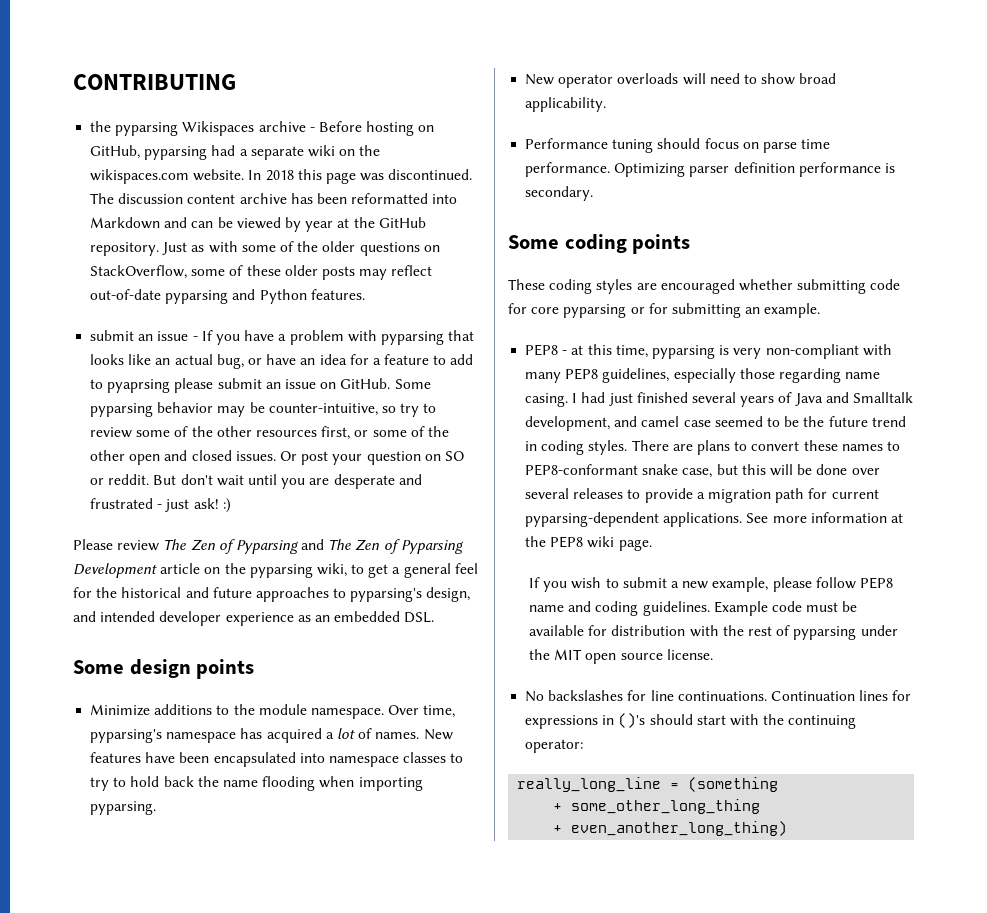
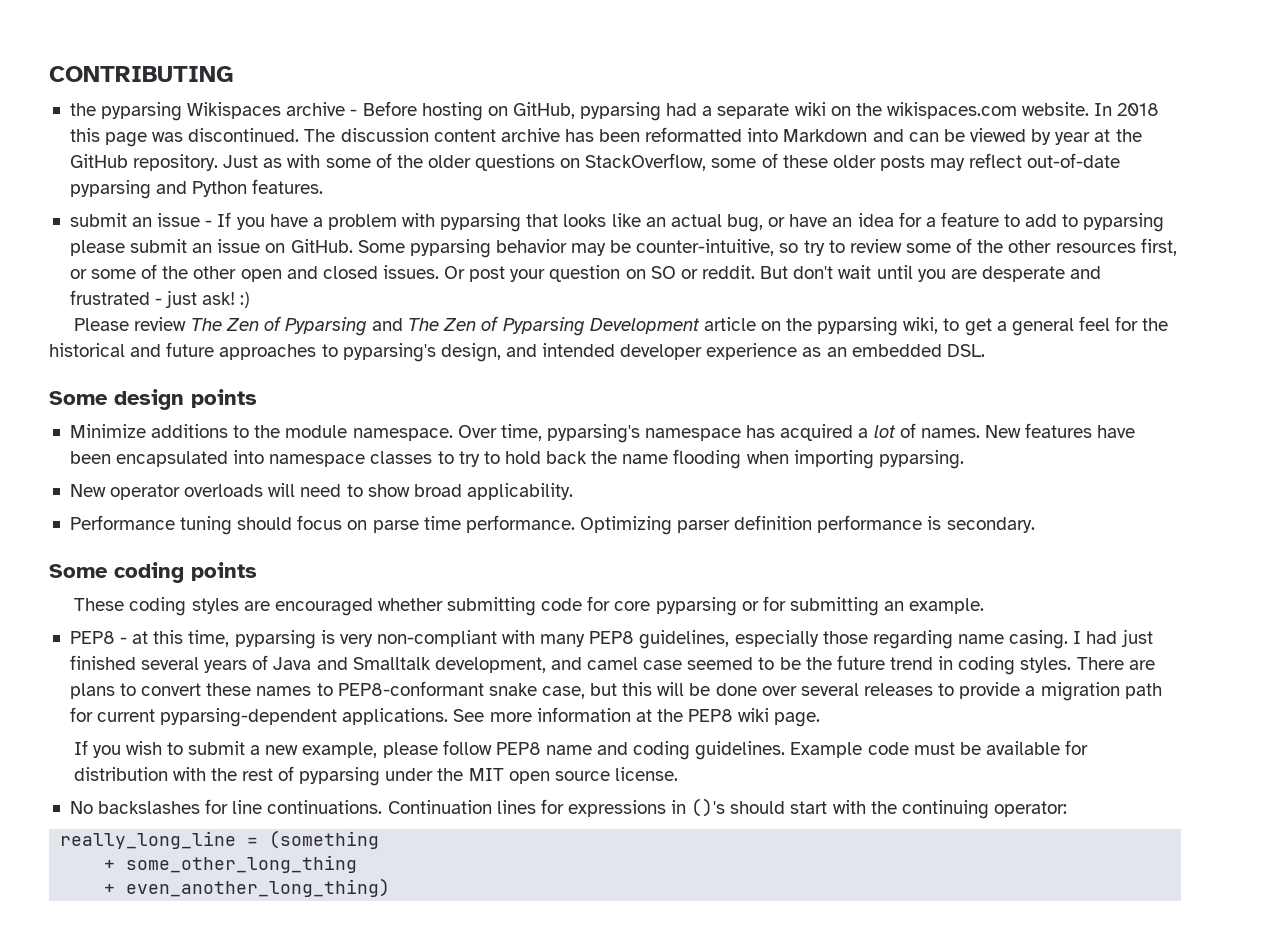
- submit an issue - If you have a problem with pyparsing that looks like an actual bug, or have an idea for a feature to add to pyaprsing please submit an issue on GitHub.
+ submit an issue - If you have a problem with pyparsing that looks like an actual bug, or have an idea for a feature to add to pyparsing please submit an issue on GitHub.

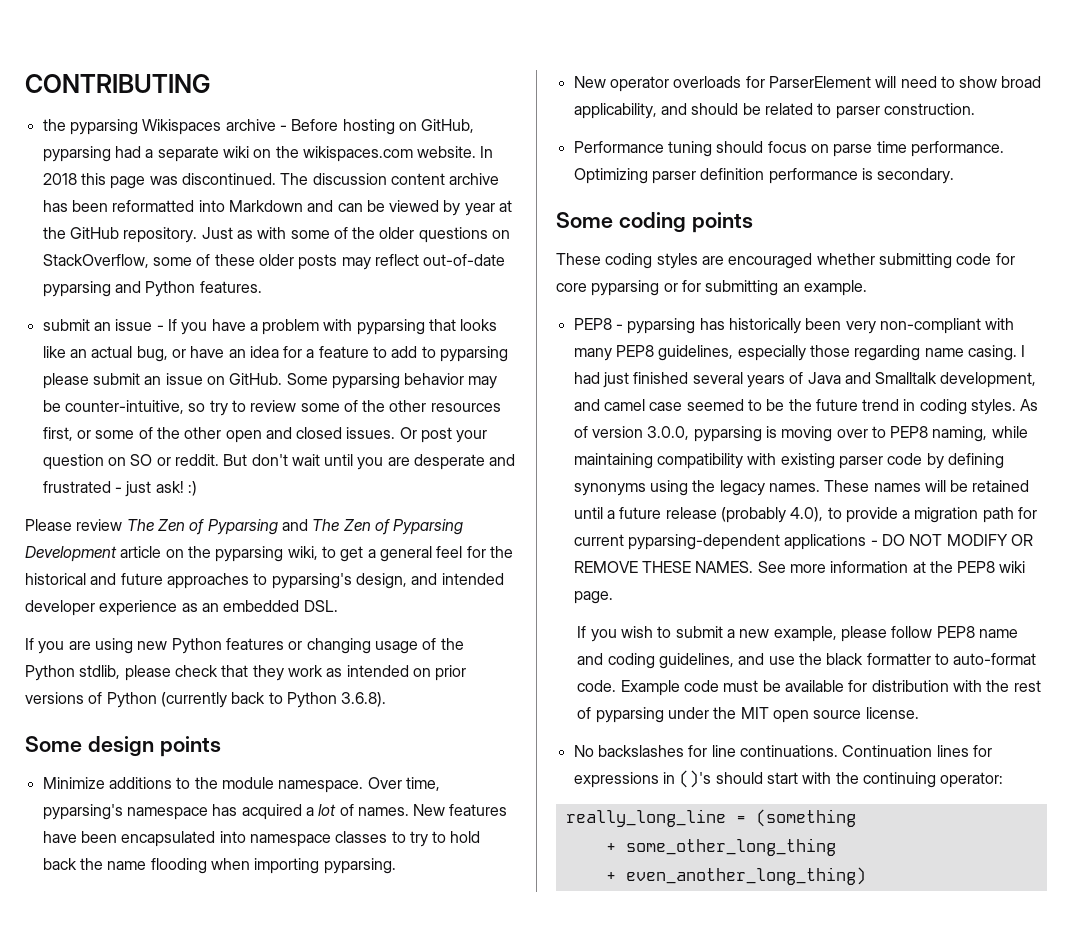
+ If you are using new Python features or changing usage of the Python stdlib, please check that they work as intended on prior versions of Python (currently back to Python 3.6.8).
- New operator overloads will need to show broad applicability.
+ New operator overloads for ParserElement will need to show broad applicability, and should be related to parser construction.
- PEP8 - at this time, pyparsing is very non-compliant with many PEP8 guidelines, especially those regarding name casing.
+ PEP8 - pyparsing has historically been very non-compliant with many PEP8 guidelines, especially those regarding name casing.
- There are plans to convert these names to PEP8-conformant snake case, but this will be done over several releases to provide a migration path for current pyparsing-dependent applications.
+ As of version 3.0.0, pyparsing is moving over to PEP8 naming, while maintaining compatibility with existing parser code by defining synonyms using the legacy names. These names will be retained until a future release (probably 4.0), to provide a migration path for current pyparsing-dependent applications - DO NOT MODIFY OR REMOVE THESE NAMES.
- If you wish to submit a new example, please follow PEP8 name and coding guidelines.
+ If you wish to submit a new example, please follow PEP8 name and coding guidelines, and use the black formatter to auto-format code.

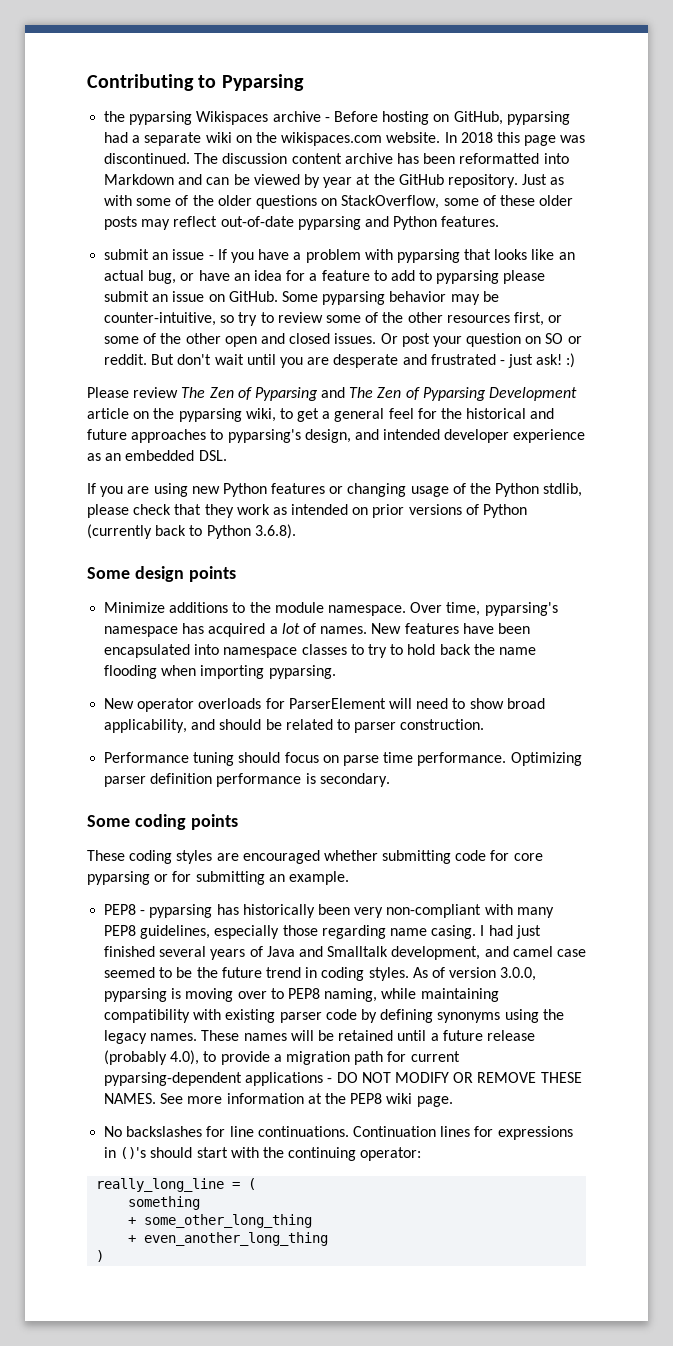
- CONTRIBUTING
+ Contributing to Pyparsing
- If you wish to submit a new example, please follow PEP8 name and coding guidelines, and use the black formatter to auto-format code. Example code must be available for distribution with the rest of pyparsing under the MIT open source license.
- really_long_line = (something
+ really_long_line = (
+ something
- + even_another_long_thing)
+ + even_another_long_thing
+ )

